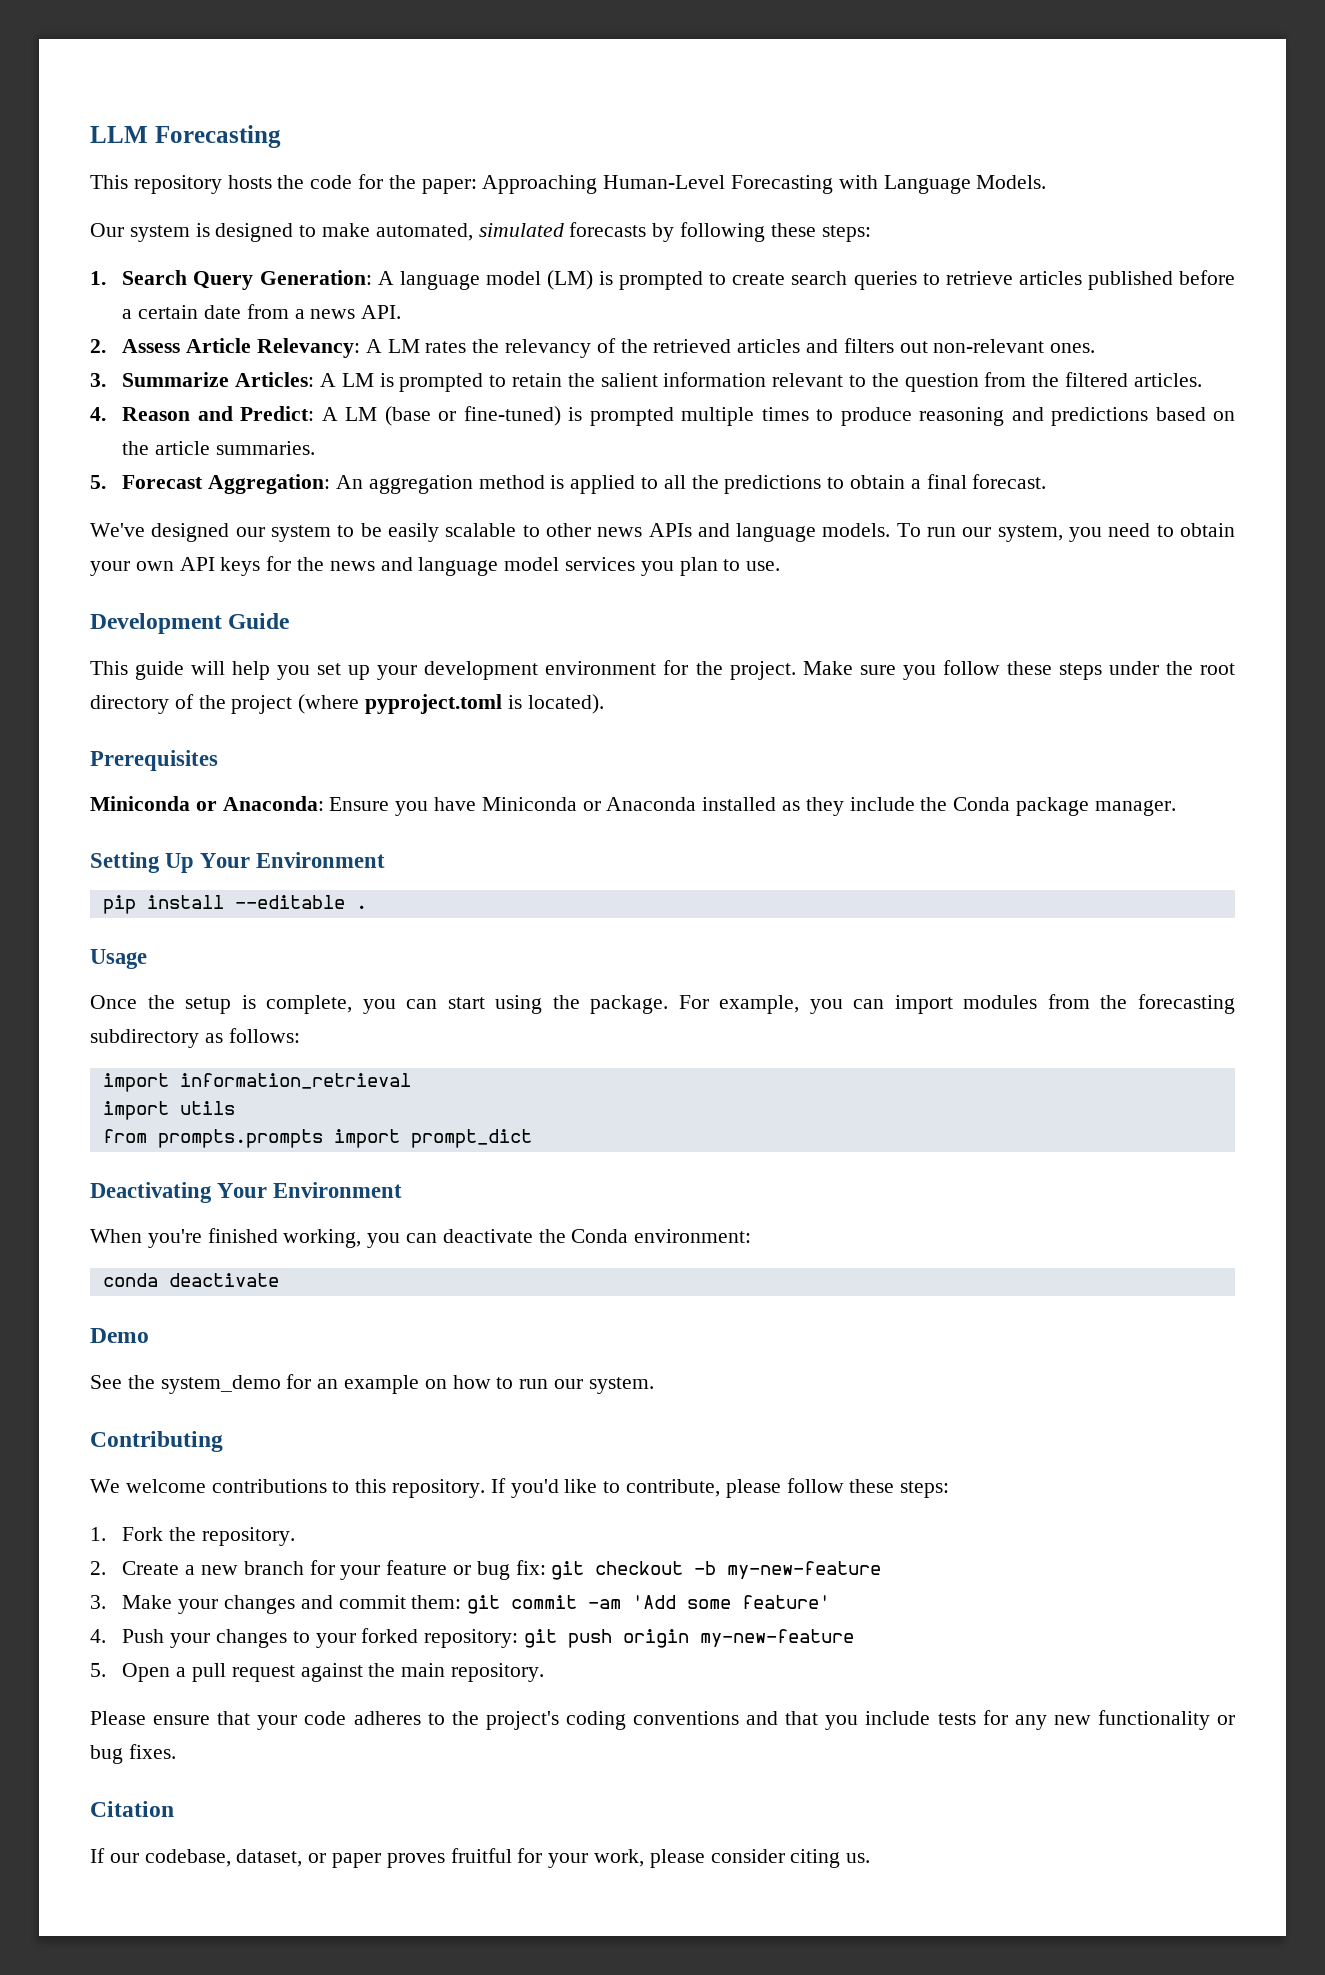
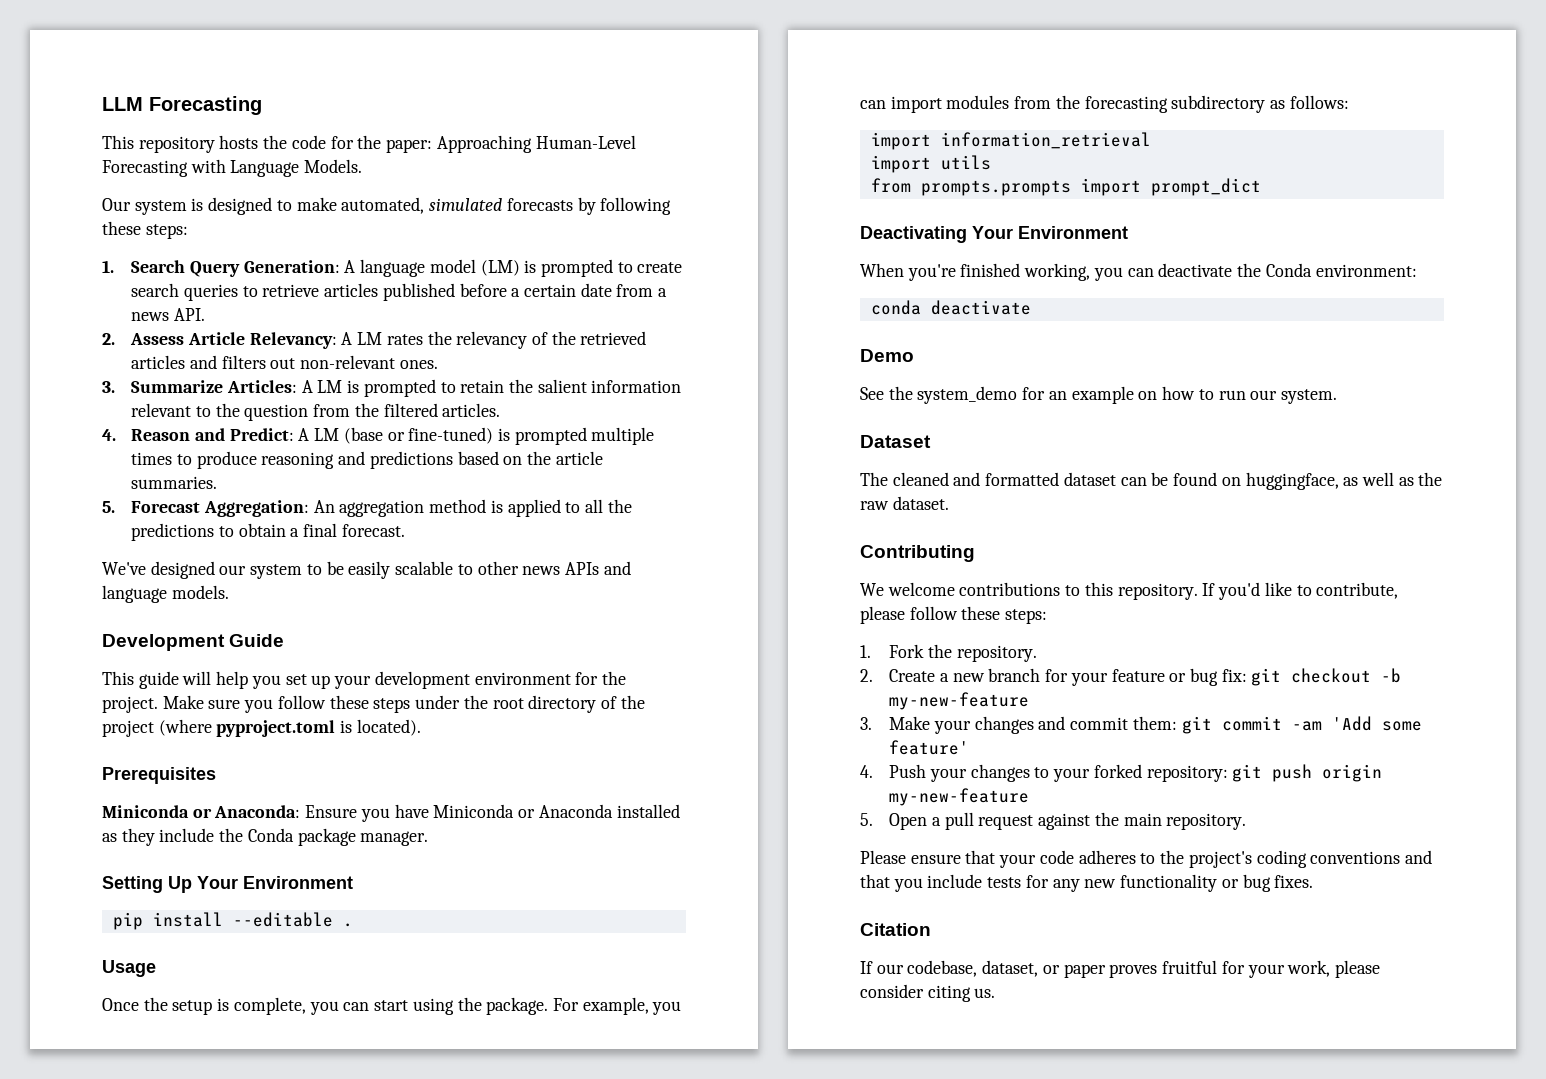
- To run our system, you need to obtain your own API keys for the news and language model services you plan to use.
+ Dataset
+ The cleaned and formatted dataset can be found on huggingface, as well as the raw dataset.

